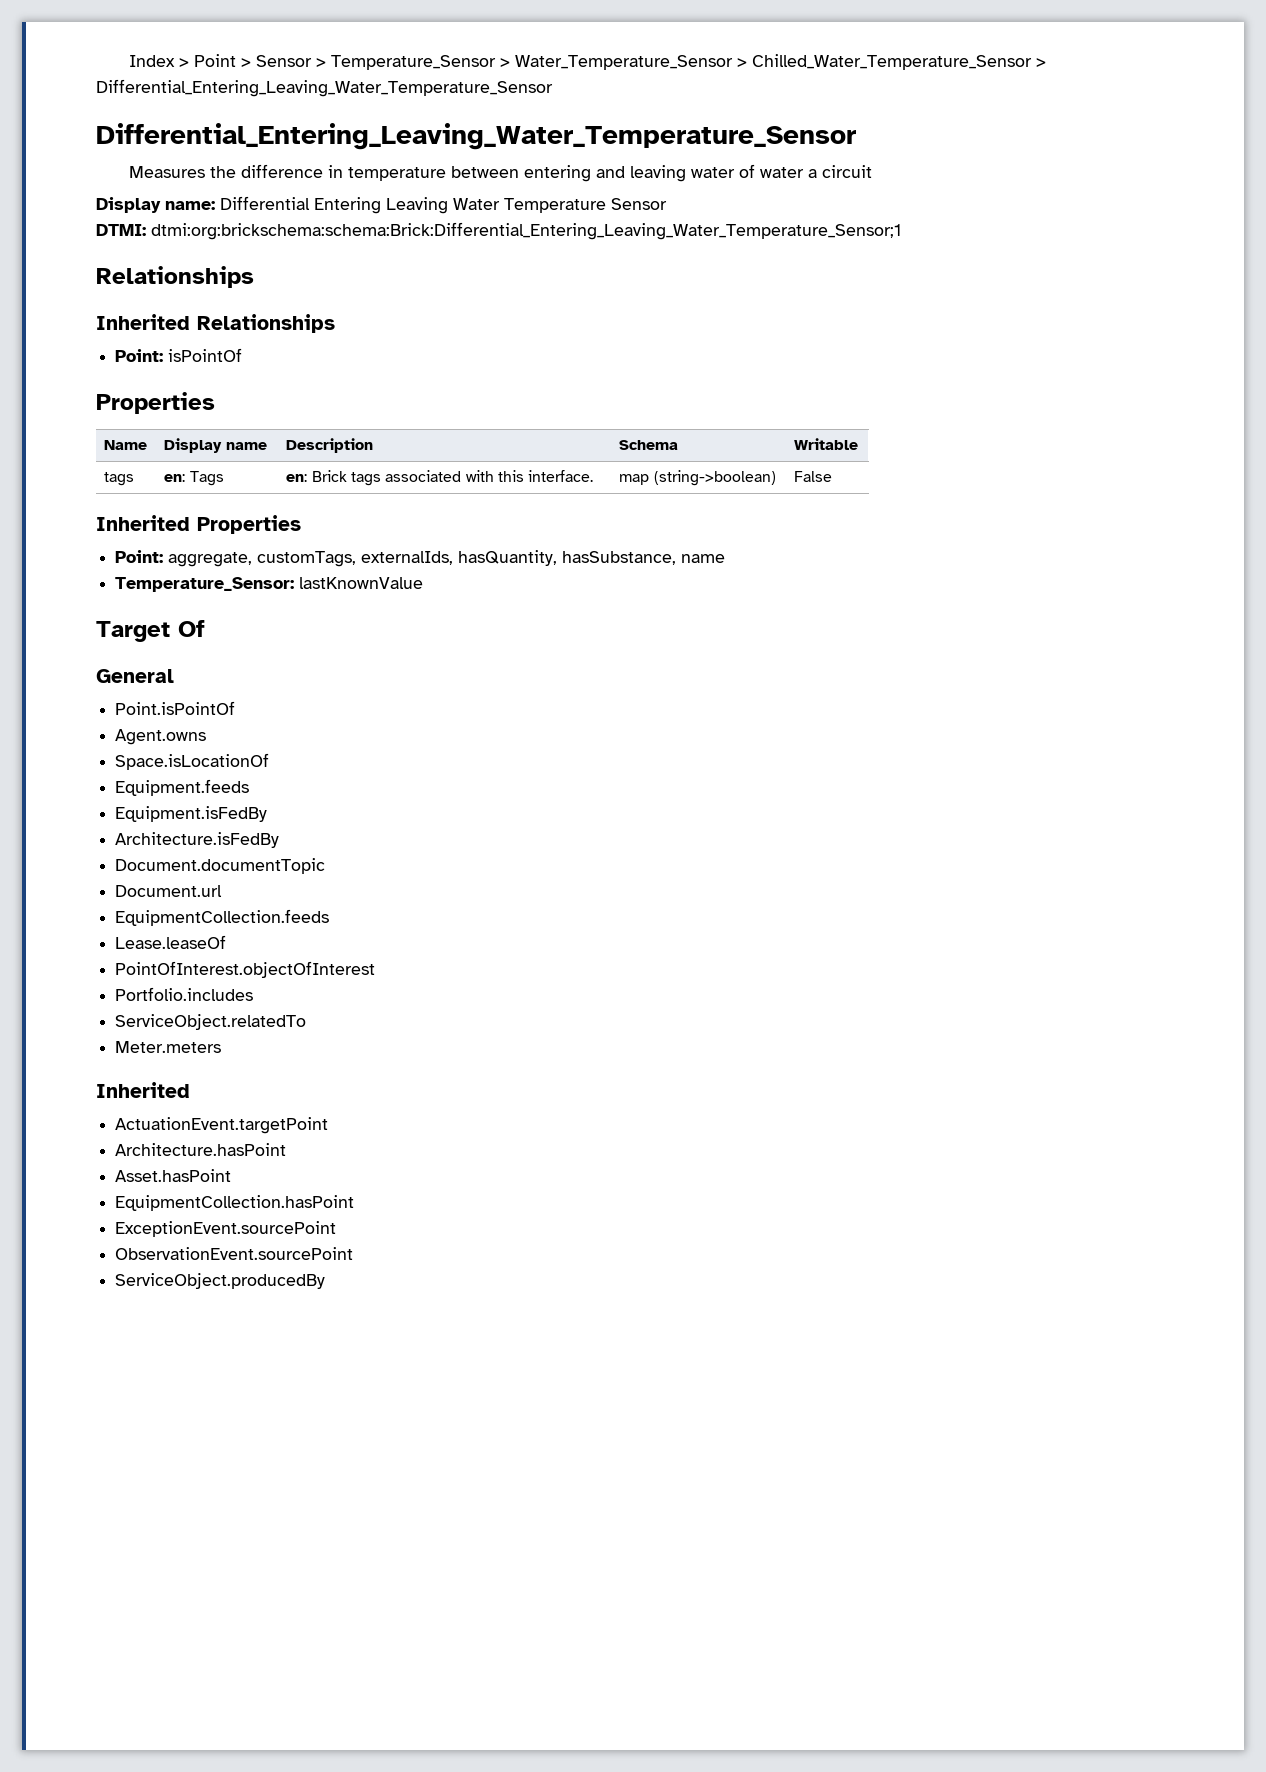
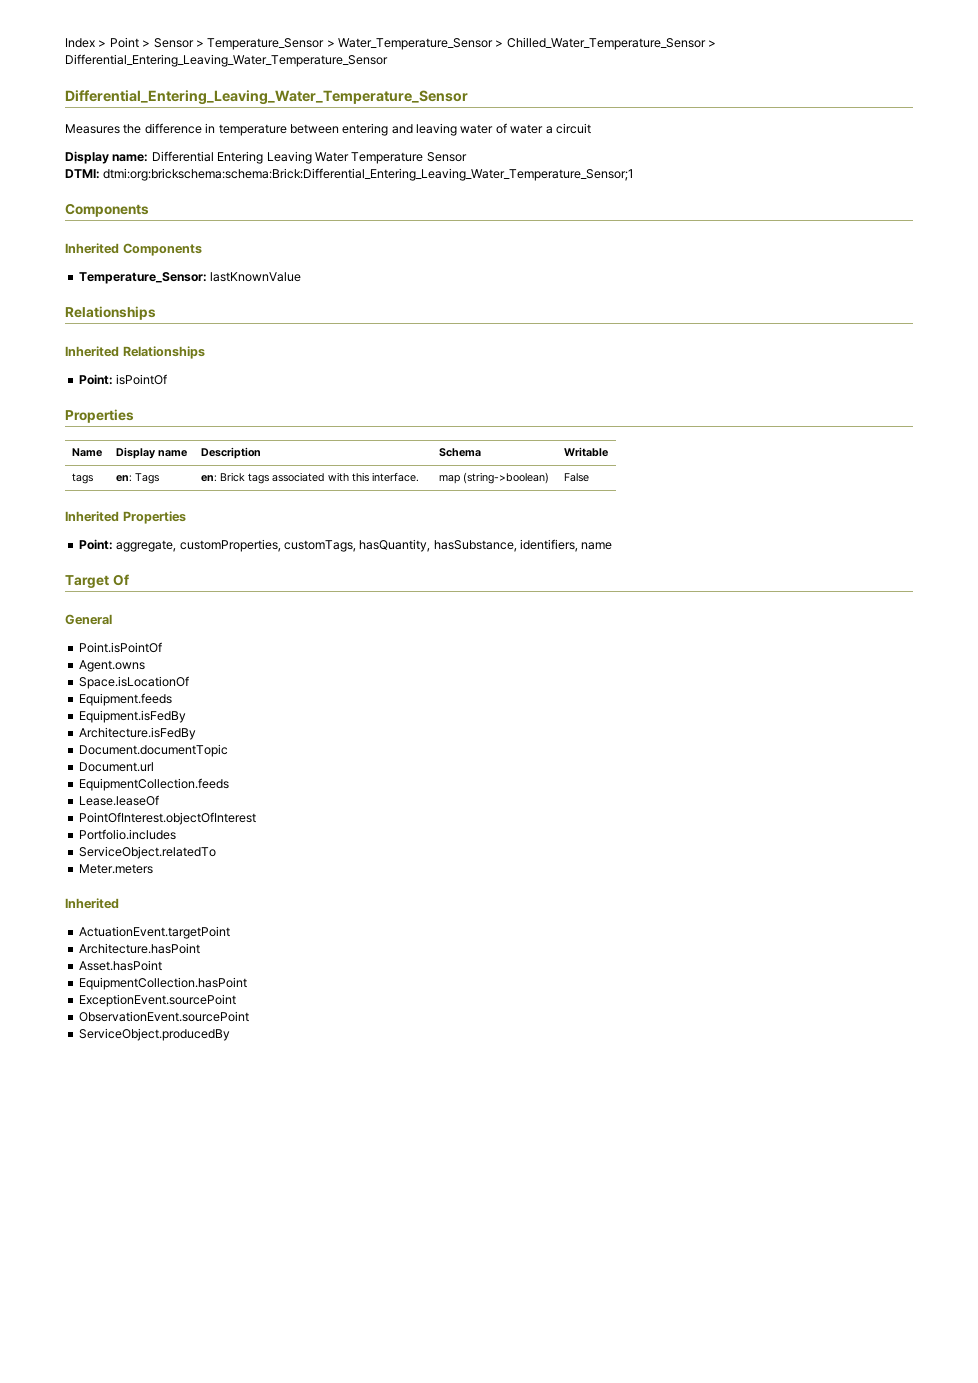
  DTMI: dtmi:org:brickschema:schema:Brick:Differential_Entering_Leaving_Water_Temperature_Sensor;1
+ Components
+ Inherited Components
+ Temperature_Sensor: lastKnownValue
- Point: aggregate, customTags, externalIds, hasQuantity, hasSubstance, name
- Temperature_Sensor: lastKnownValue
+ Point: aggregate, customProperties, customTags, hasQuantity, hasSubstance, identifiers, name

